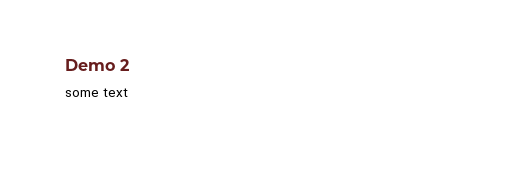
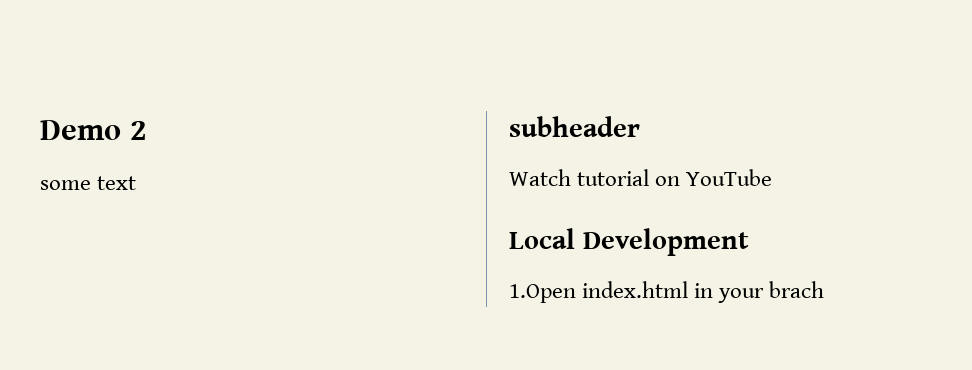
+ subheader
+ Watch tutorial on YouTube
+ Local Development
+ 1.Open index.html in your brach

